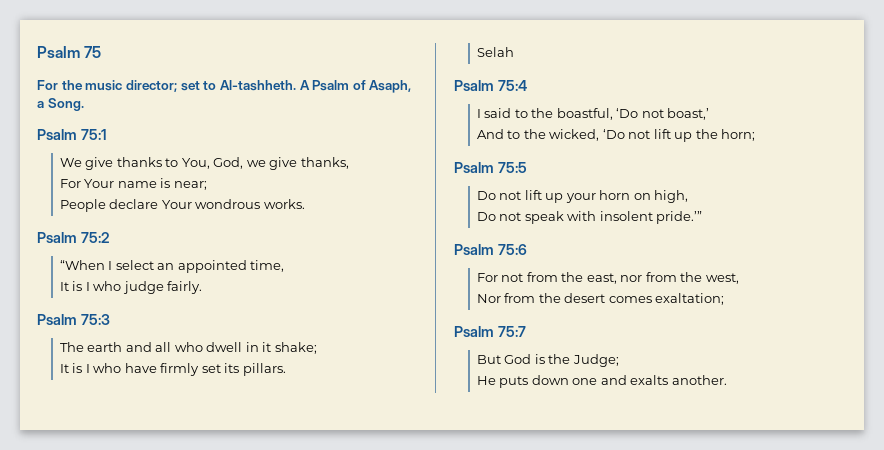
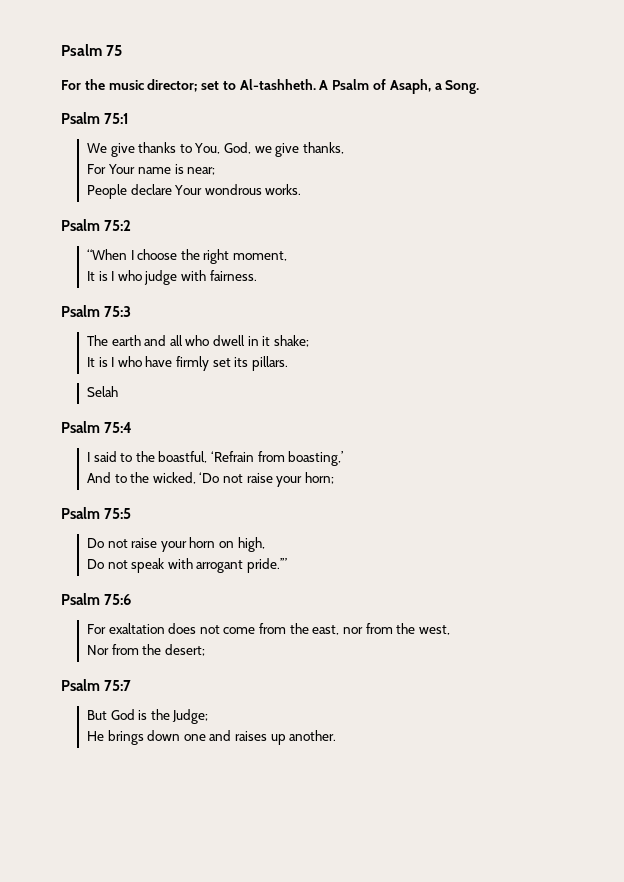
- “When I select an appointed time,
+ “When I choose the right moment,
- It is I who judge fairly.
+ It is I who judge with fairness.
- I said to the boastful, ‘Do not boast,’
+ I said to the boastful, ‘Refrain from boasting,’
- And to the wicked, ‘Do not lift up the horn;
+ And to the wicked, ‘Do not raise your horn;
- Do not lift up your horn on high,
+ Do not raise your horn on high,
- Do not speak with insolent pride.’”
+ Do not speak with arrogant pride.’”
- For not from the east, nor from the west,
+ For exaltation does not come from the east, nor from the west,
- Nor from the desert comes exaltation;
+ Nor from the desert;
- He puts down one and exalts another.
+ He brings down one and raises up another.

